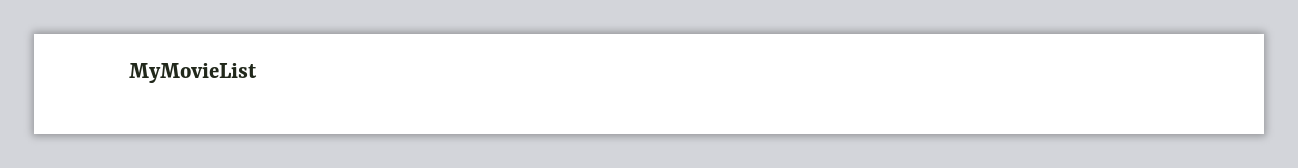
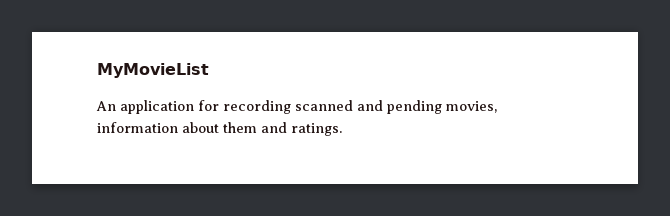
+ An application for recording scanned and pending movies, information about them and ratings.

